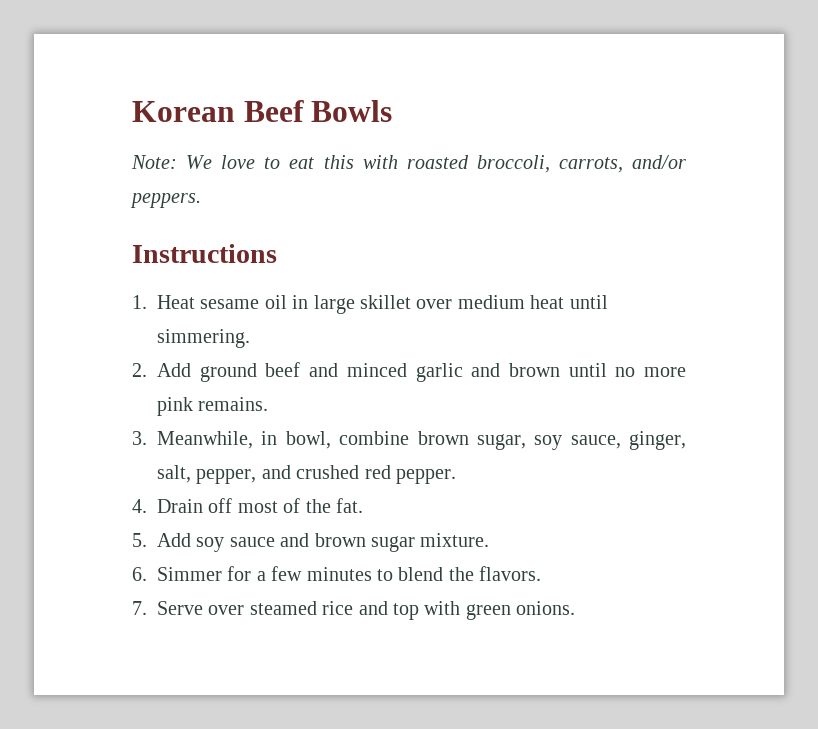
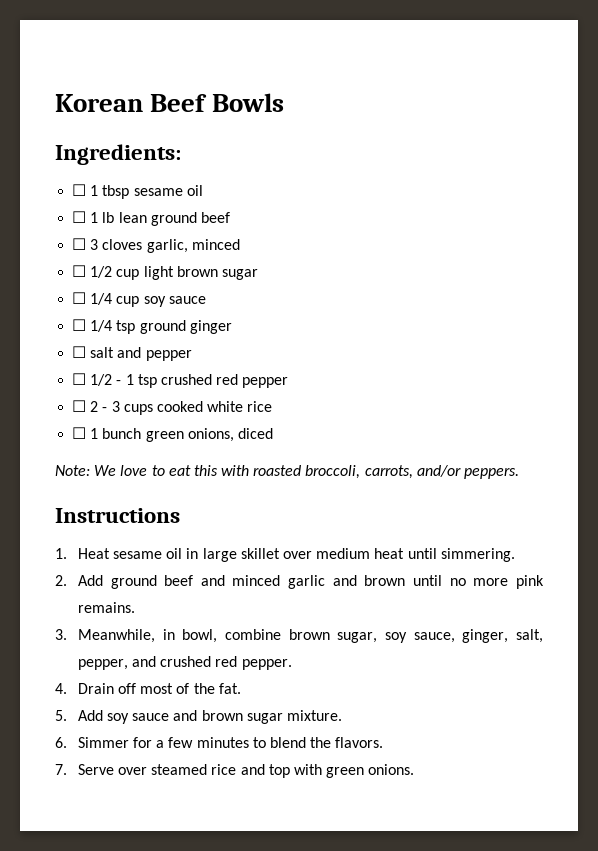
+ Ingredients:
+ ☐ 1 tbsp sesame oil
+ ☐ 1 lb lean ground beef
+ ☐ 3 cloves garlic, minced
+ ☐ 1/2 cup light brown sugar
+ ☐ 1/4 cup soy sauce
+ ☐ 1/4 tsp ground ginger
+ ☐ salt and pepper
+ ☐ 1/2 - 1 tsp crushed red pepper
+ ☐ 2 - 3 cups cooked white rice
+ ☐ 1 bunch green onions, diced

